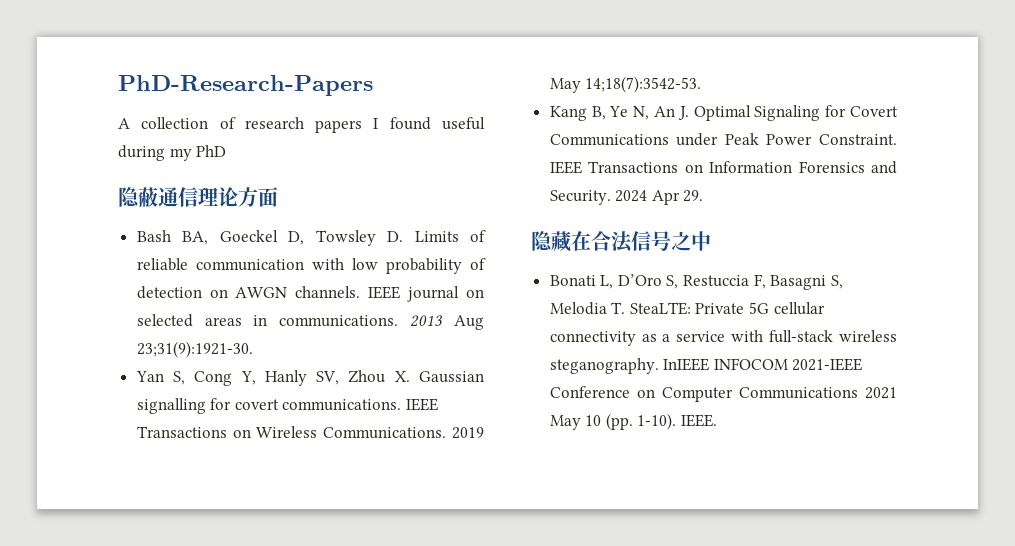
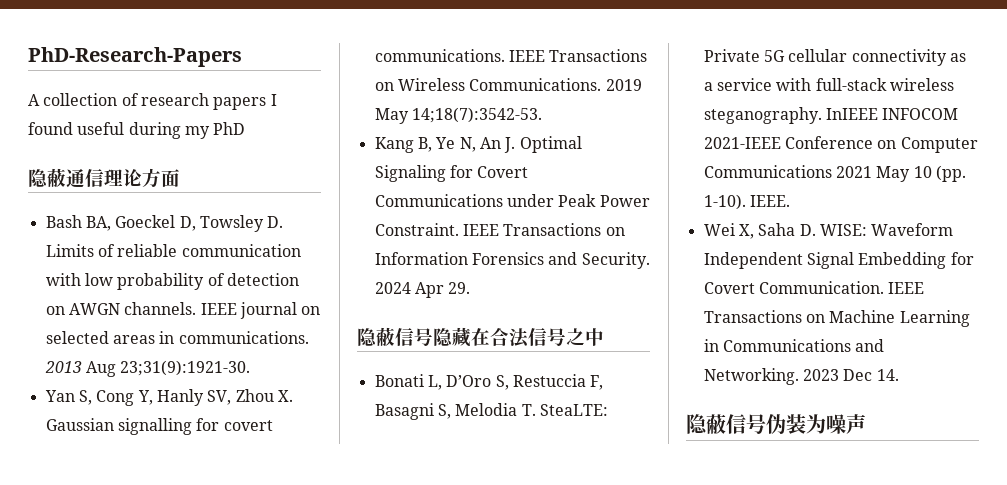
- 隐藏在合法信号之中
+ 隐蔽信号隐藏在合法信号之中
+ Wei X, Saha D. WISE: Waveform Independent Signal Embedding for Covert Communication. IEEE Transactions on Machine Learning in Communications and Networking. 2023 Dec 14.
+ 隐蔽信号伪装为噪声

